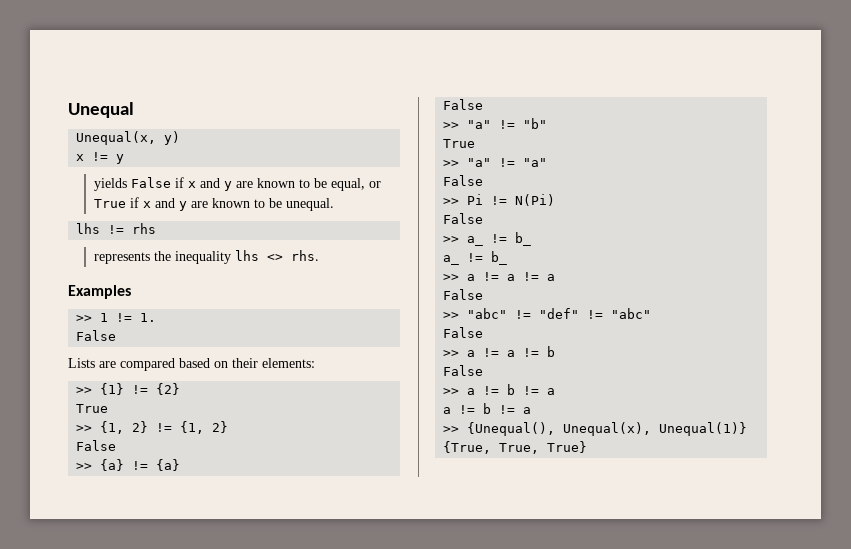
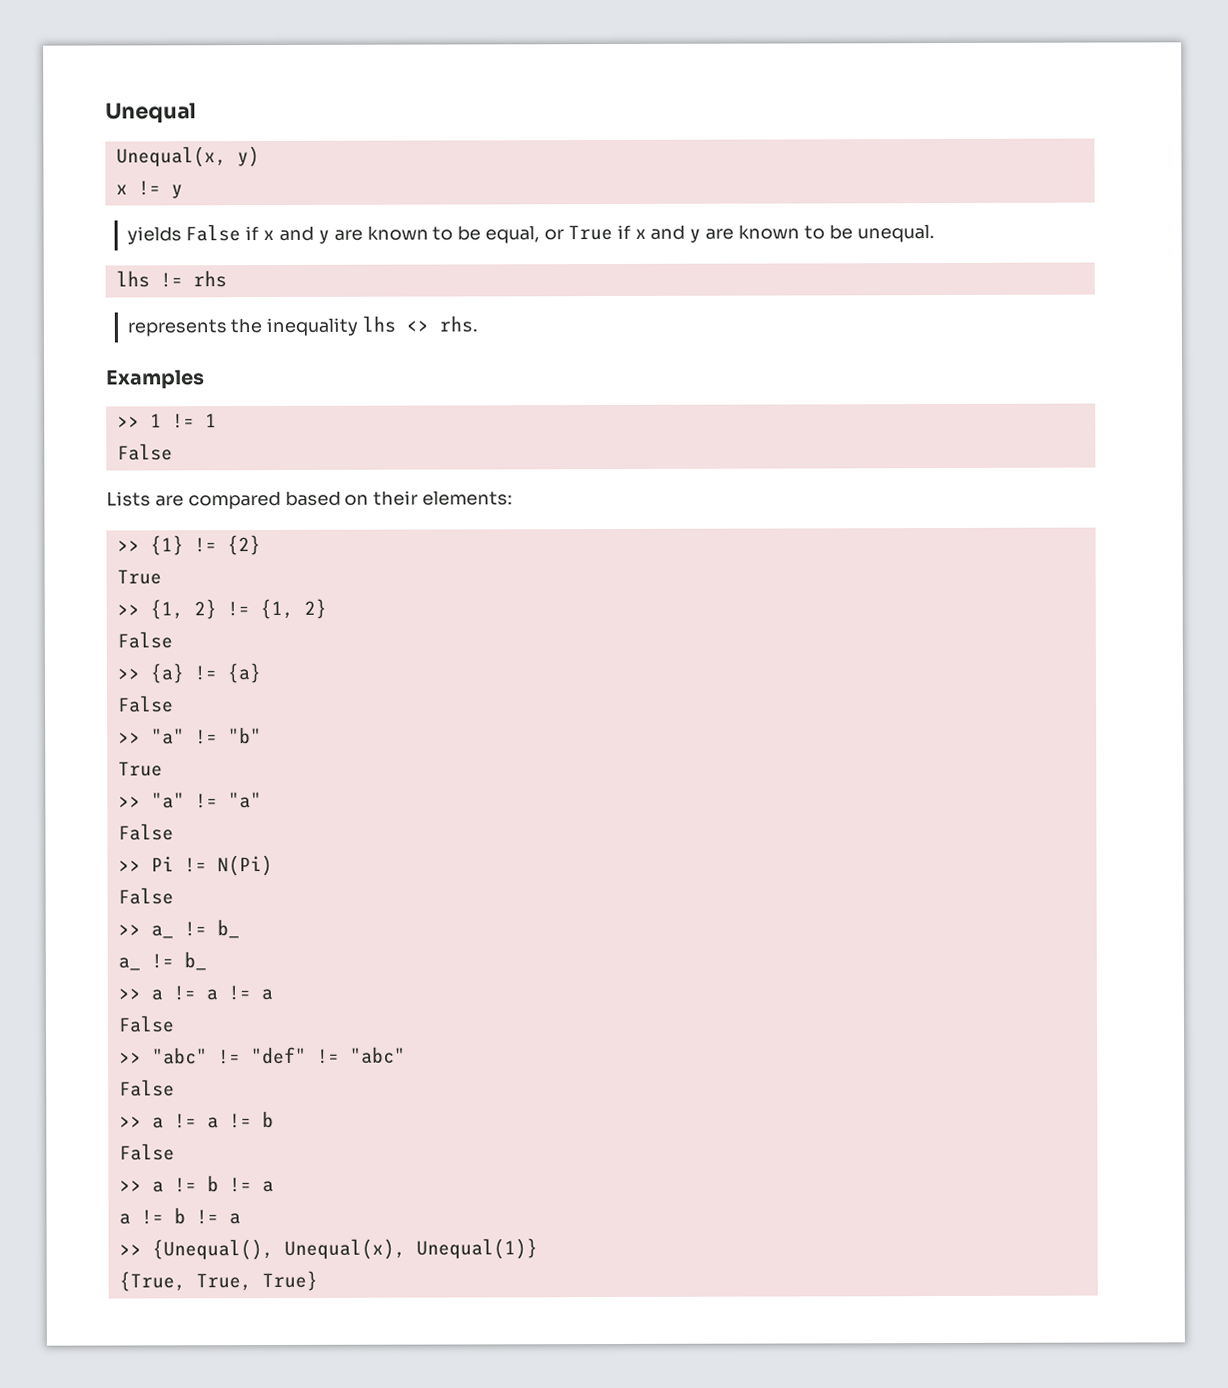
- >> 1 != 1.
+ >> 1 != 1

